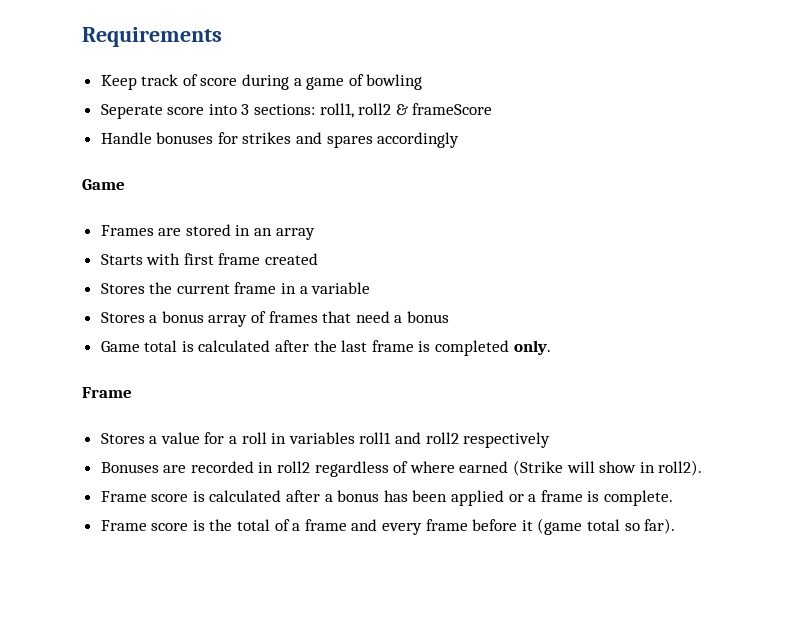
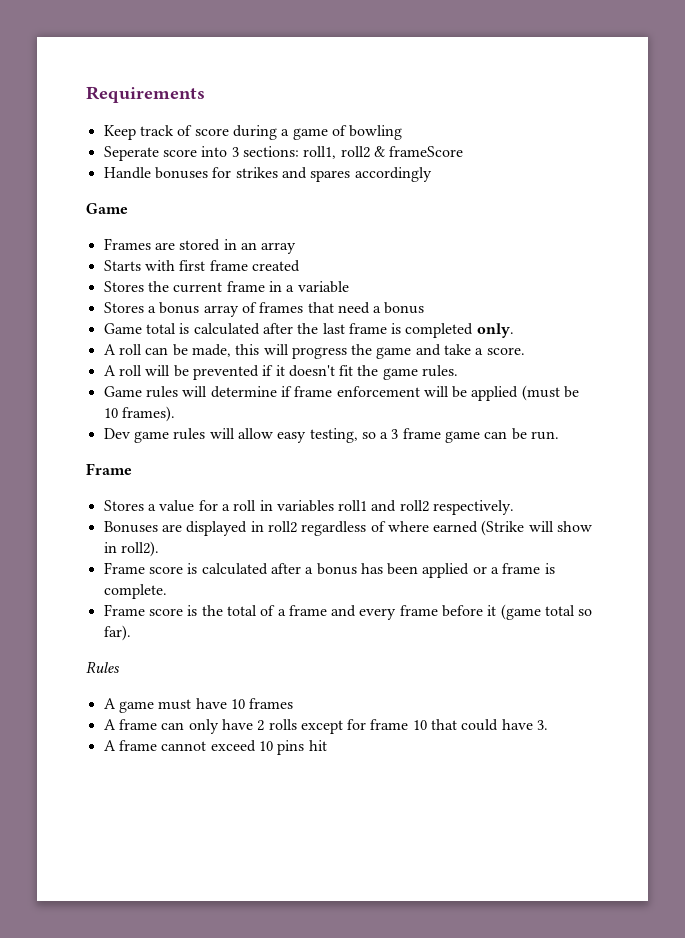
+ A roll can be made, this will progress the game and take a score.
+ A roll will be prevented if it doesn't fit the game rules.
+ Game rules will determine if frame enforcement will be applied (must be 10 frames).
+ Dev game rules will allow easy testing, so a 3 frame game can be run.
- Stores a value for a roll in variables roll1 and roll2 respectively
+ Stores a value for a roll in variables roll1 and roll2 respectively.
- Bonuses are recorded in roll2 regardless of where earned (Strike will show in roll2).
+ Bonuses are displayed in roll2 regardless of where earned (Strike will show in roll2).
+ Rules
+ A game must have 10 frames
+ A frame can only have 2 rolls except for frame 10 that could have 3.
+ A frame cannot exceed 10 pins hit

